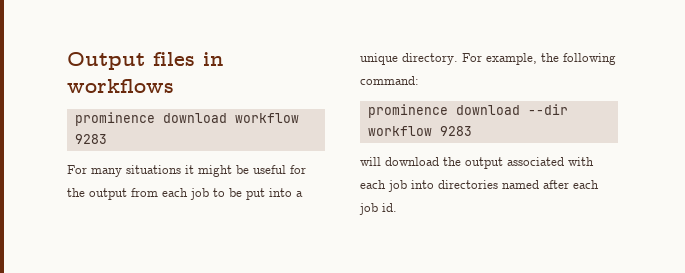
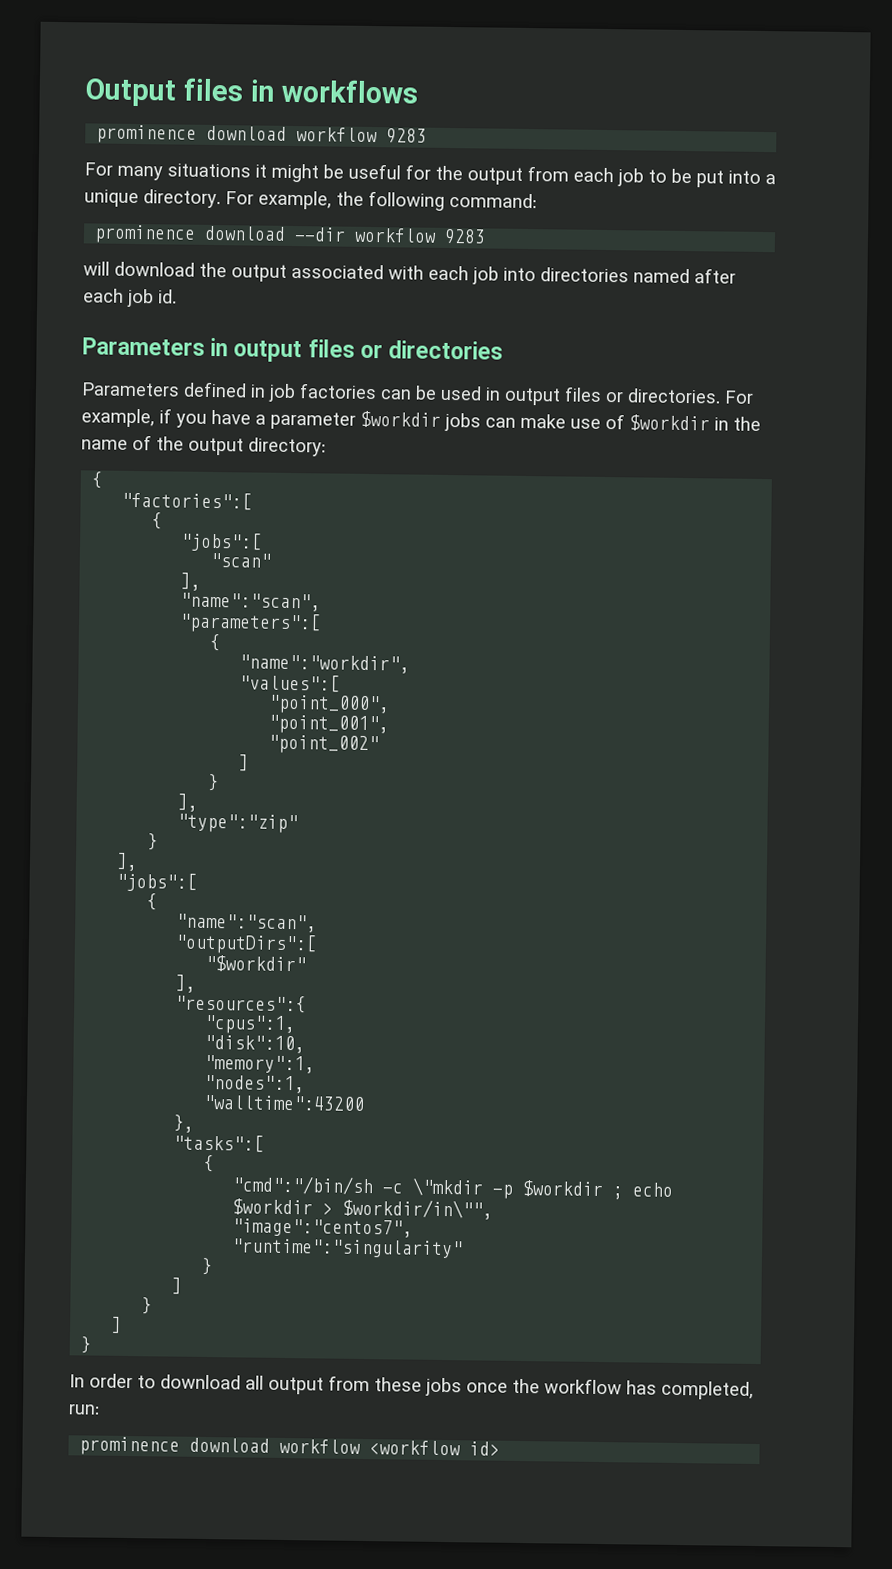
+ Parameters in output files or directories
+ Parameters defined in job factories can be used in output files or directories. For example, if you have a parameter $workdir jobs can make use of $workdir in the name of the output directory:
+ {
+ "factories":[
+ {
+ "jobs":[
+ "scan"
+ ],
+ "name":"scan",
+ "parameters":[
+ {
+ "name":"workdir",
+ "values":[
+ "point_000",
+ "point_001",
+ "point_002"
+ ]
+ }
+ ],
+ "type":"zip"
+ }
+ ],
+ "jobs":[
+ {
+ "name":"scan",
+ "outputDirs":[
+ "$workdir"
+ ],
+ "resources":{
+ "cpus":1,
+ "disk":10,
+ "memory":1,
+ "nodes":1,
+ "walltime":43200
+ },
+ "tasks":[
+ {
+ "cmd":"/bin/sh -c \"mkdir -p $workdir ; echo $workdir > $workdir/in\"",
+ "image":"centos7",
+ "runtime":"singularity"
+ }
+ ]
+ }
+ ]
+ }
+ In order to download all output from these jobs once the workflow has completed, run:
+ prominence download workflow <workflow id>

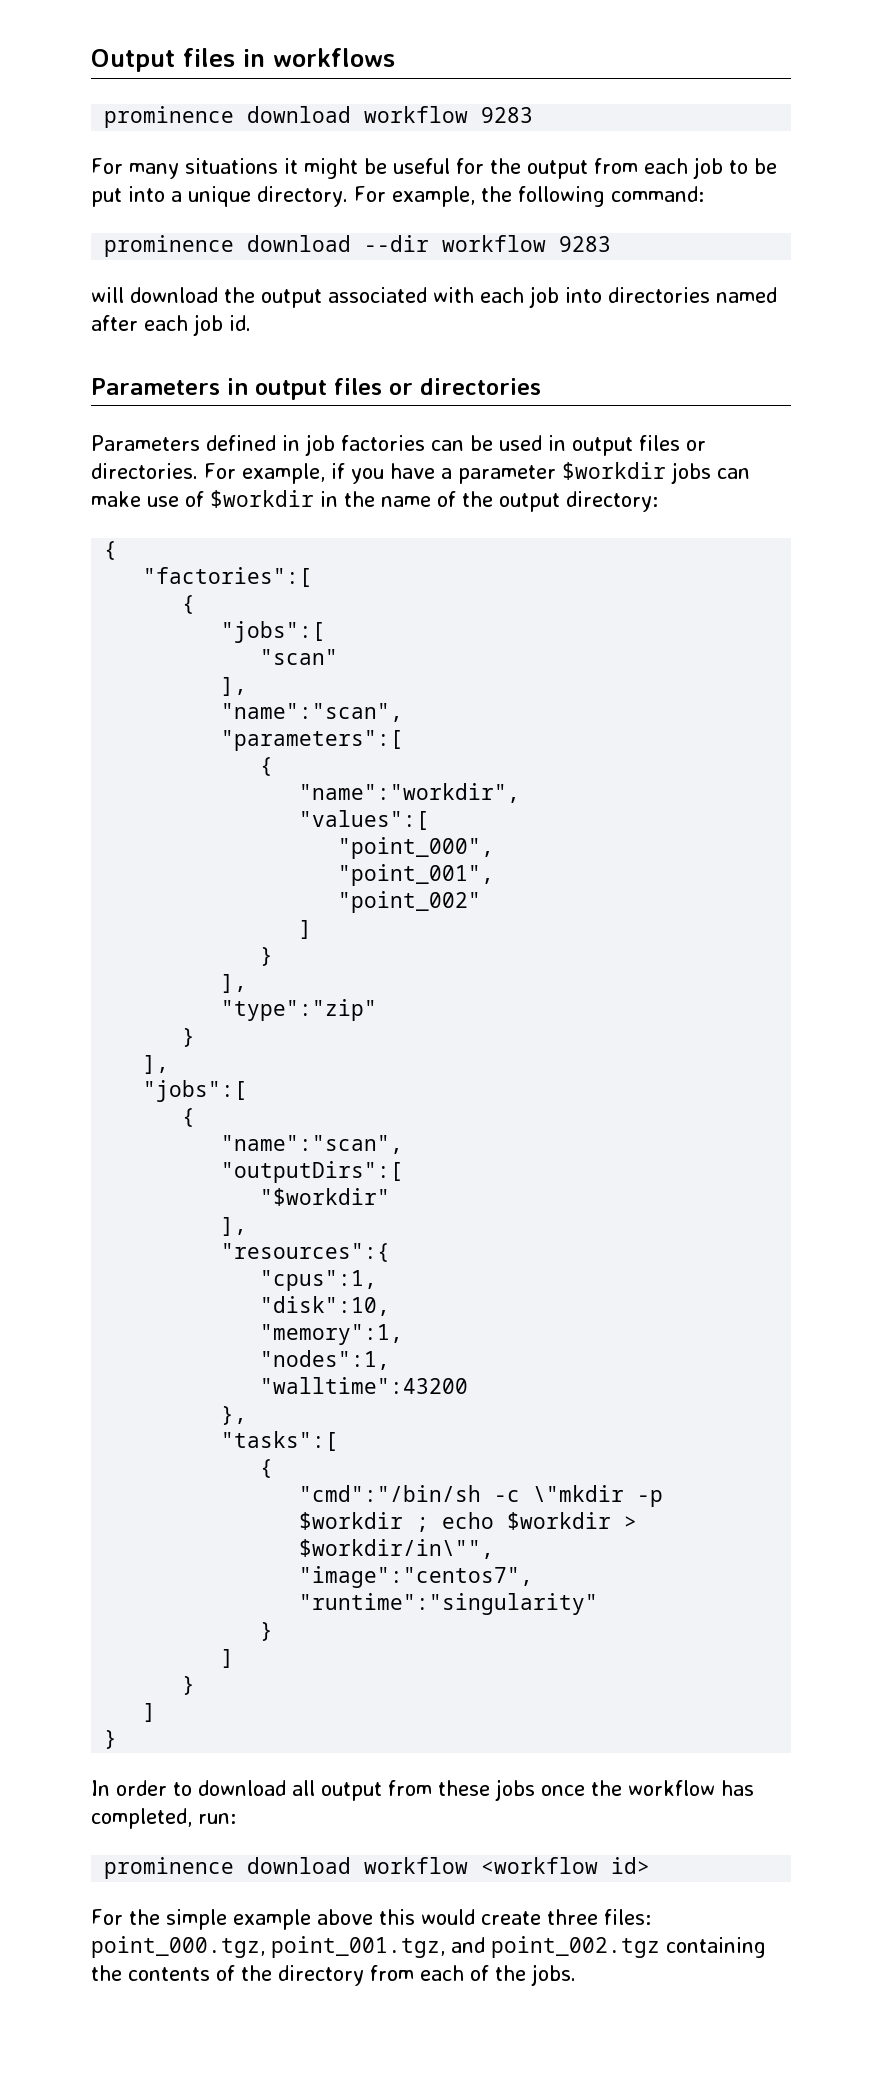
+ For the simple example above this would create three files: point_000.tgz, point_001.tgz, and point_002.tgz containing the contents of the directory from each of the jobs.

